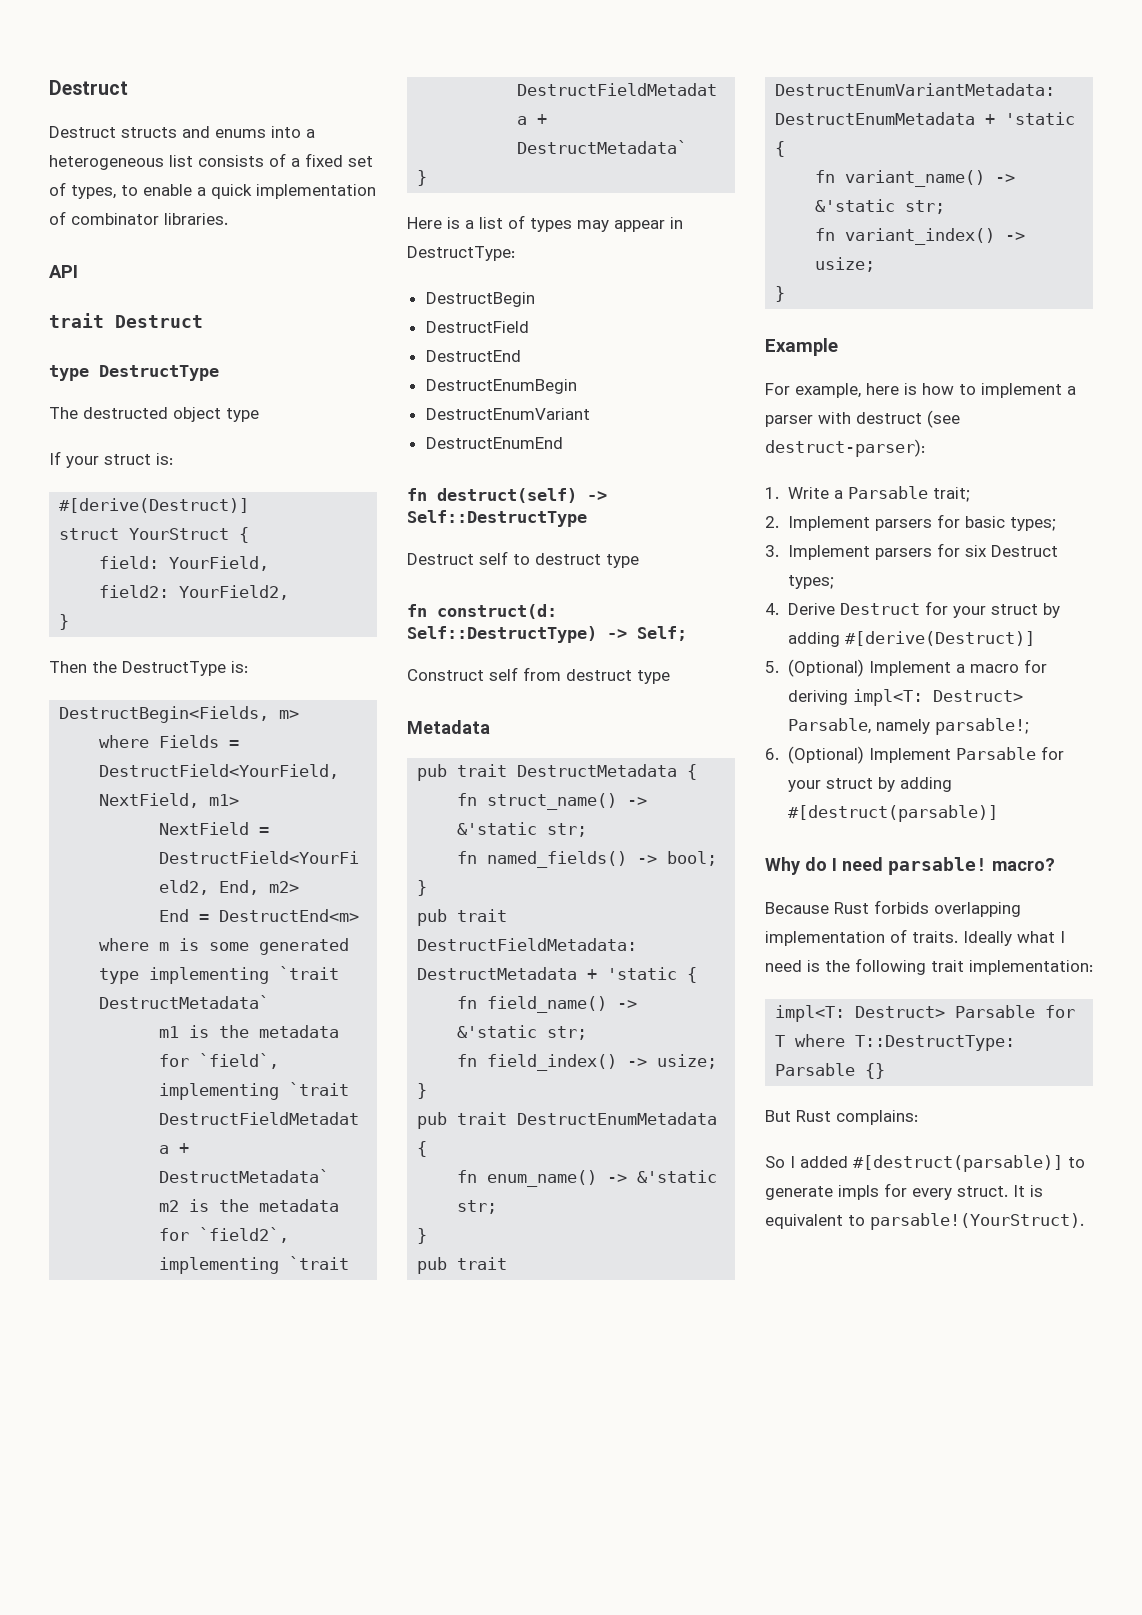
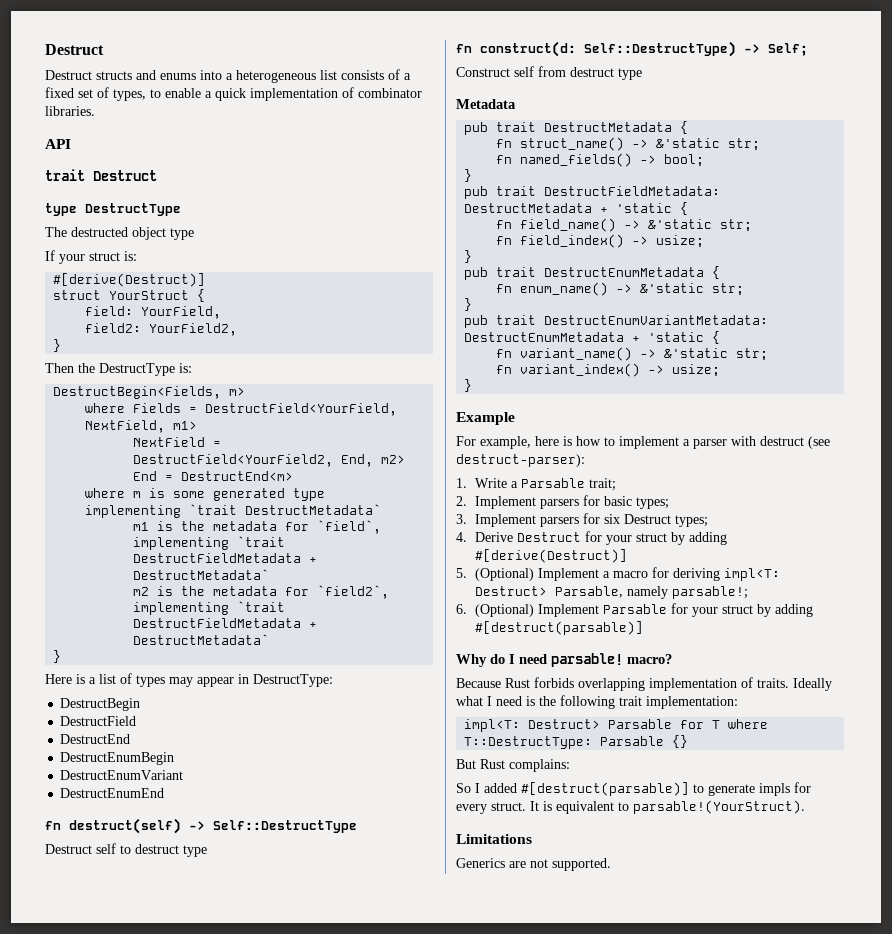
+ Limitations
+ Generics are not supported.

